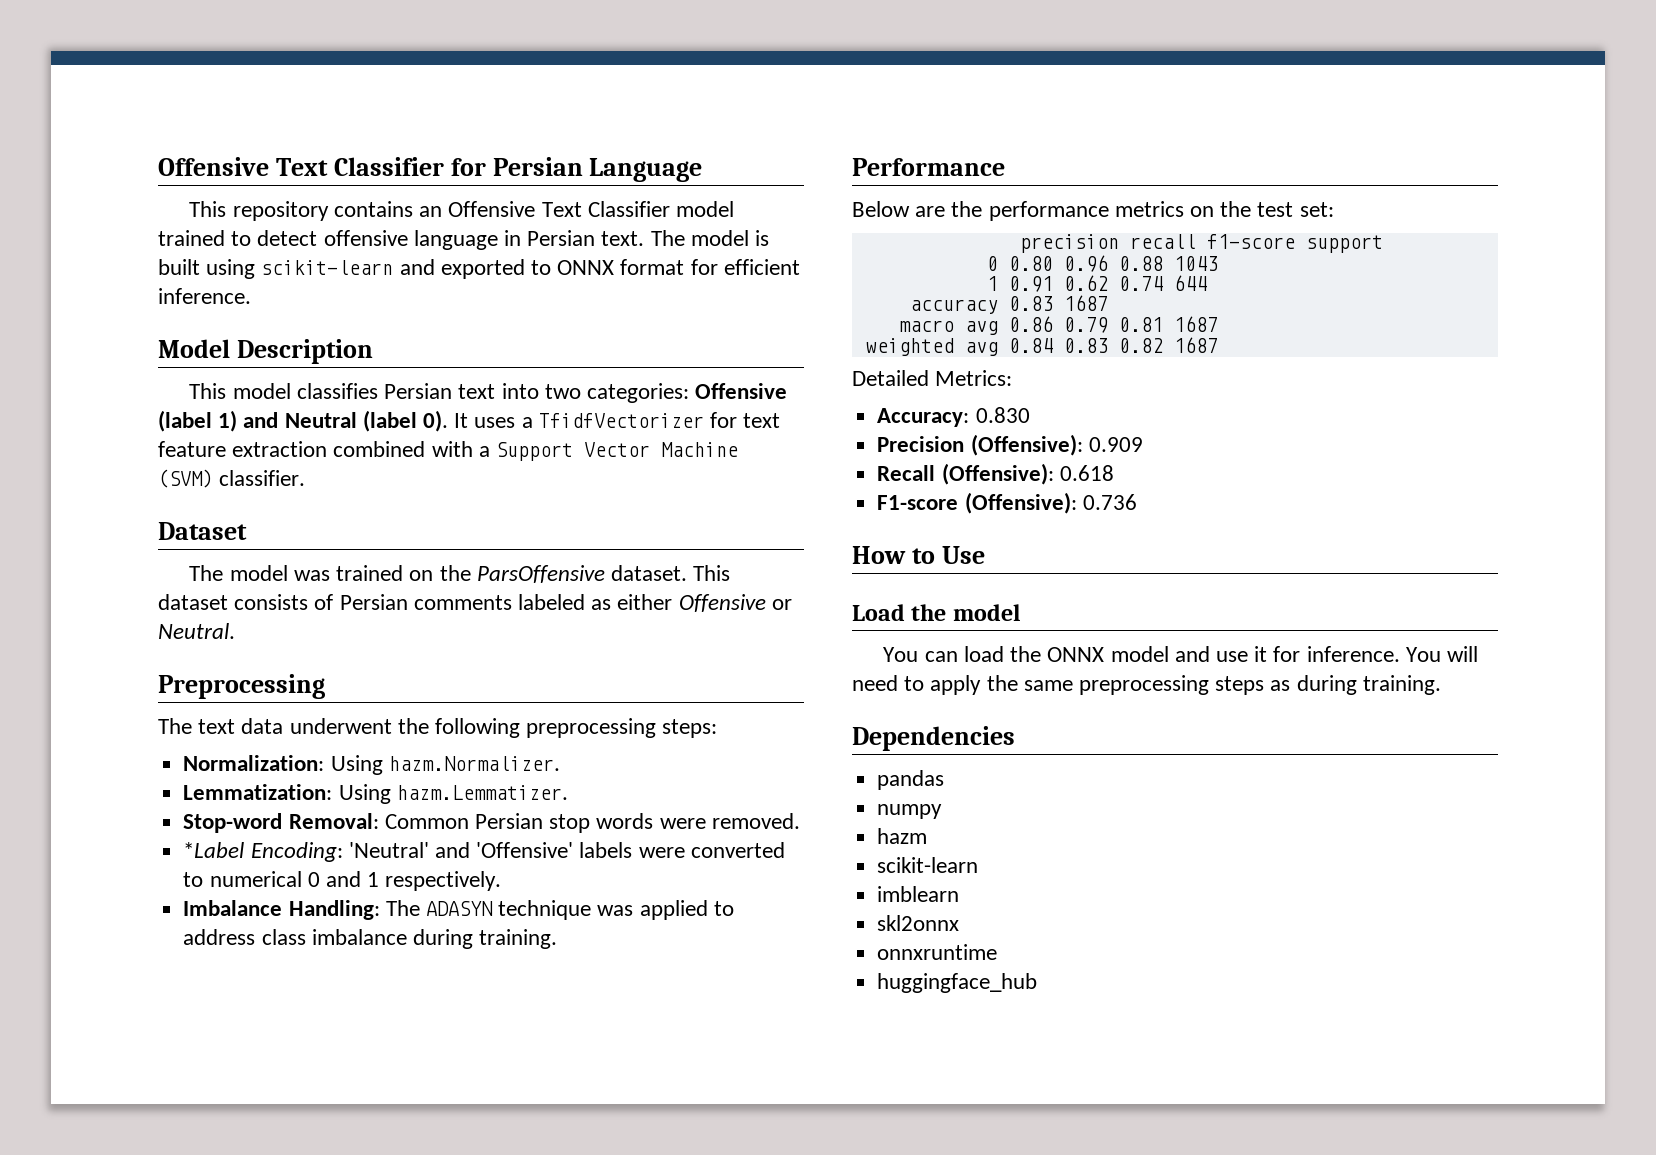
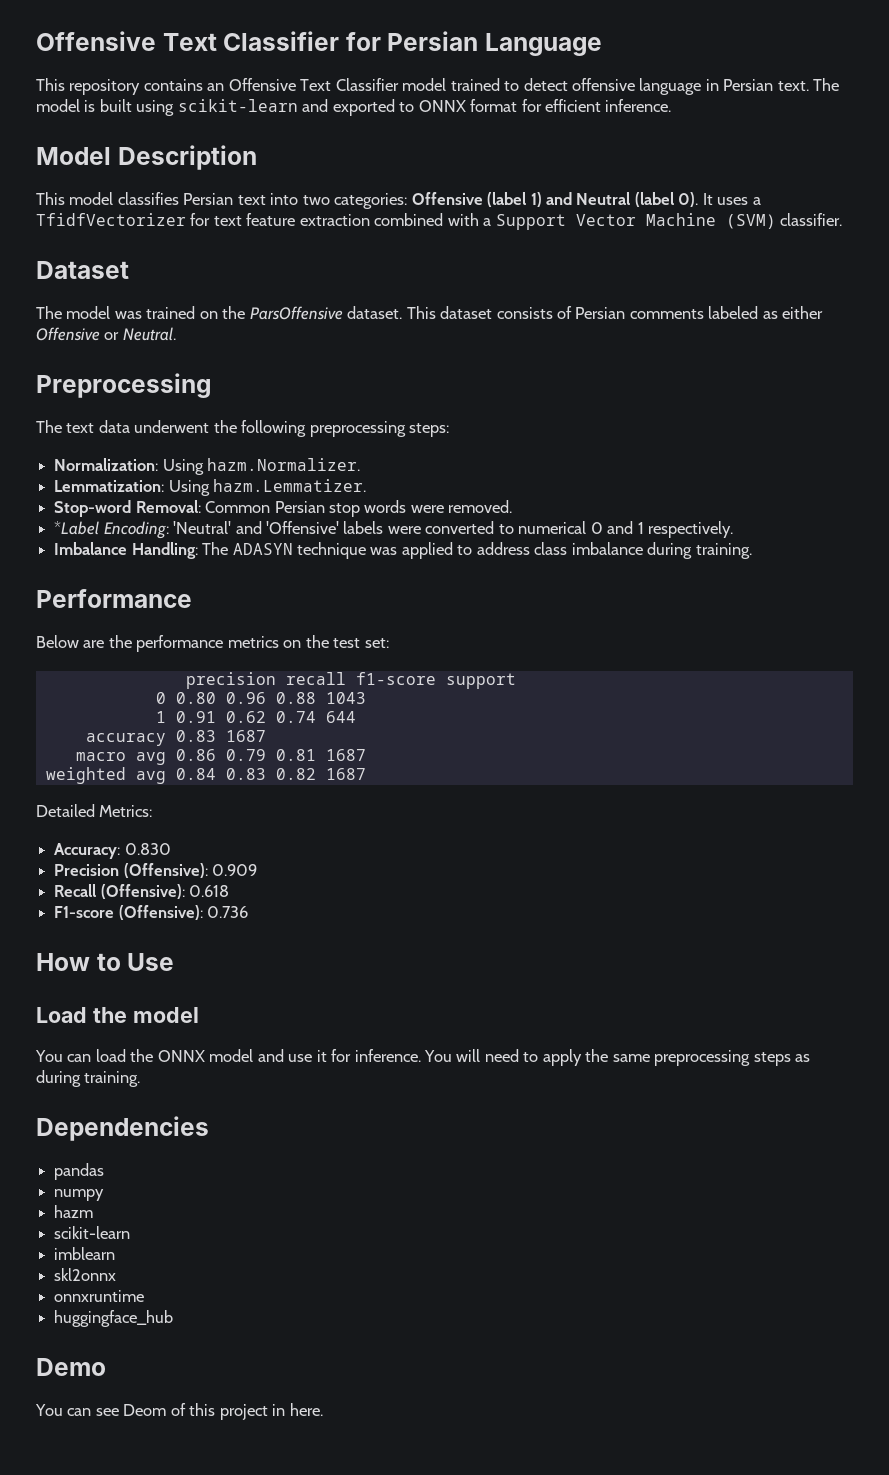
+ Demo
+ You can see Deom of this project in here.

